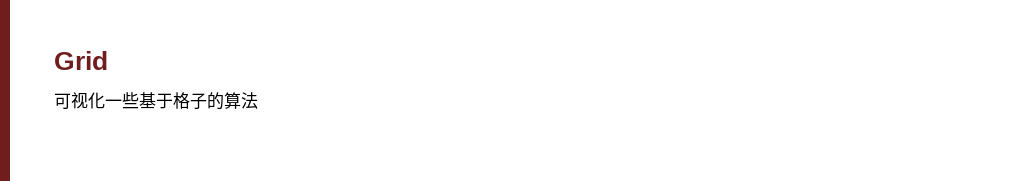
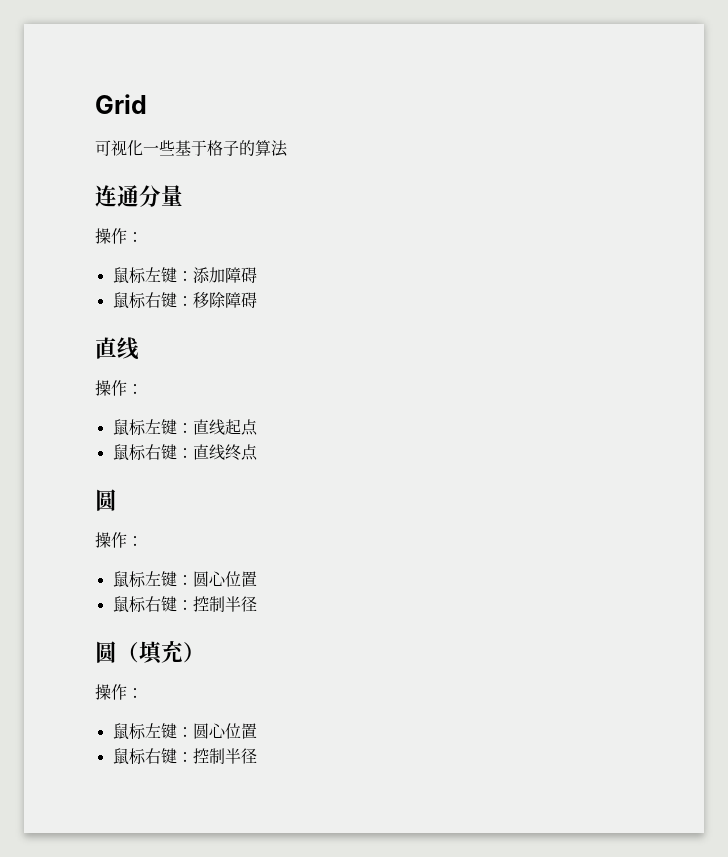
+ 连通分量
+ 操作：
+ 鼠标左键：添加障碍
+ 鼠标右键：移除障碍
+ 直线
+ 操作：
+ 鼠标左键：直线起点
+ 鼠标右键：直线终点
+ 圆
+ 操作：
+ 鼠标左键：圆心位置
+ 鼠标右键：控制半径
+ 圆（填充）
+ 操作：
+ 鼠标左键：圆心位置
+ 鼠标右键：控制半径

